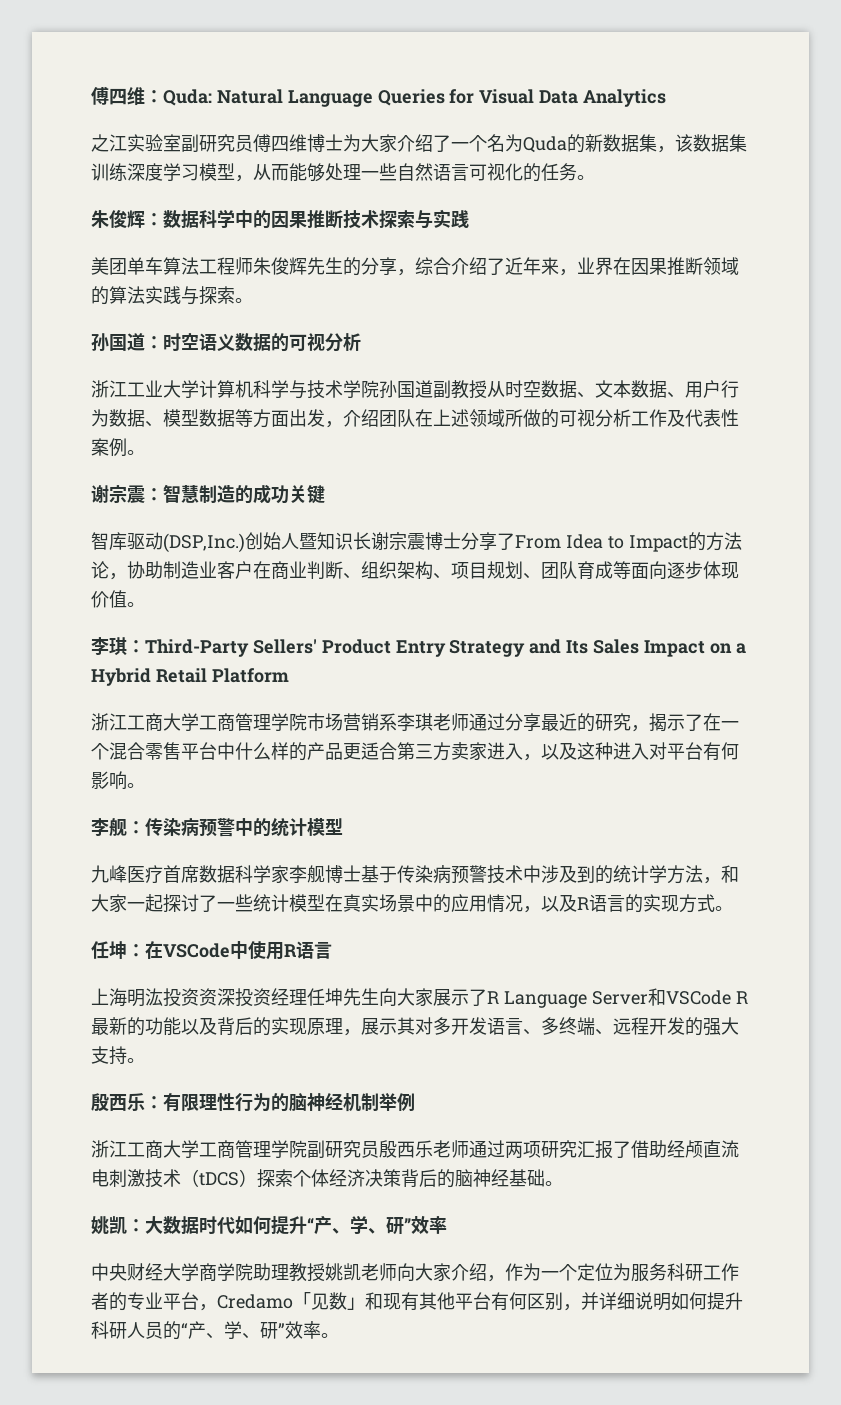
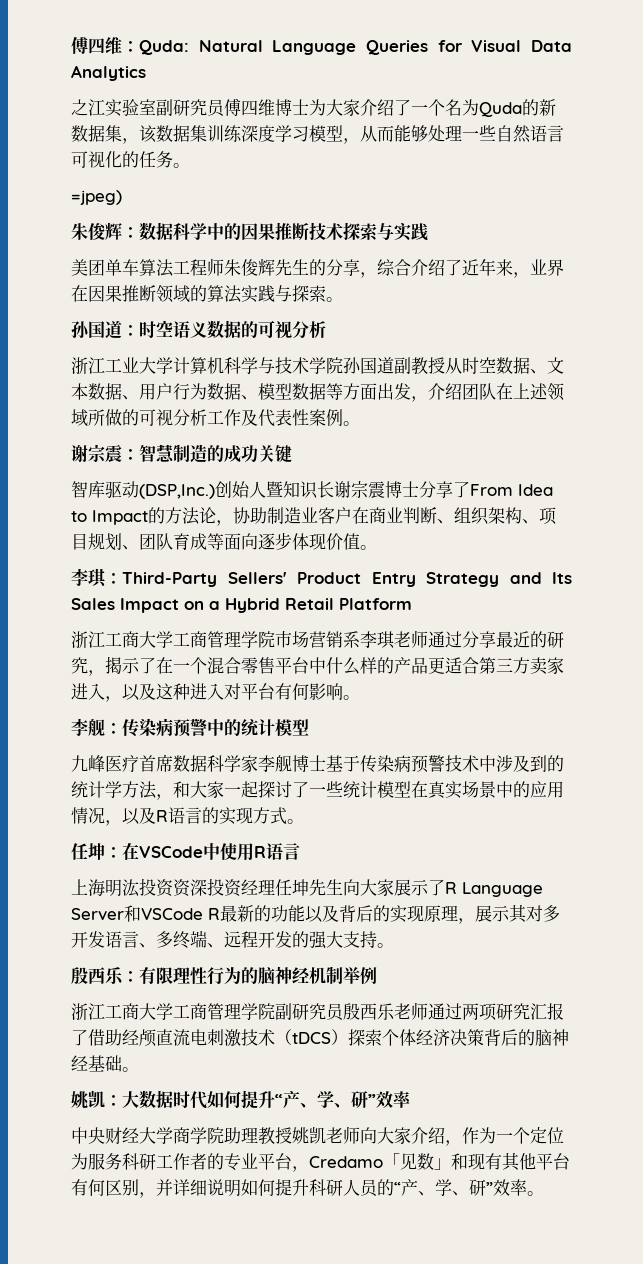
+ =jpeg)

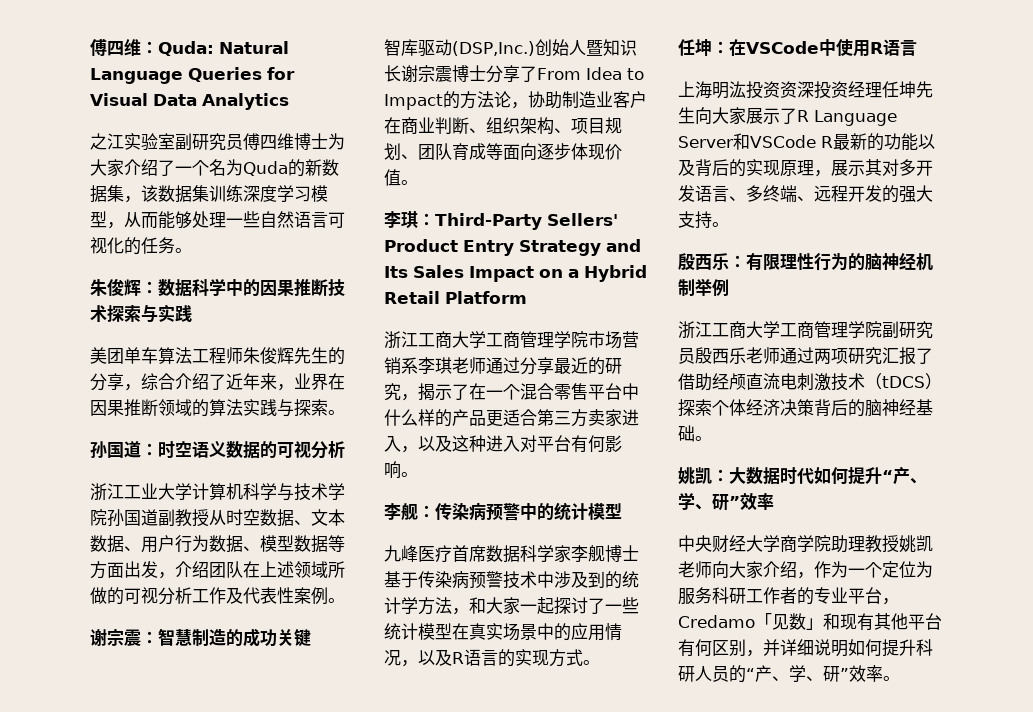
- =jpeg)

